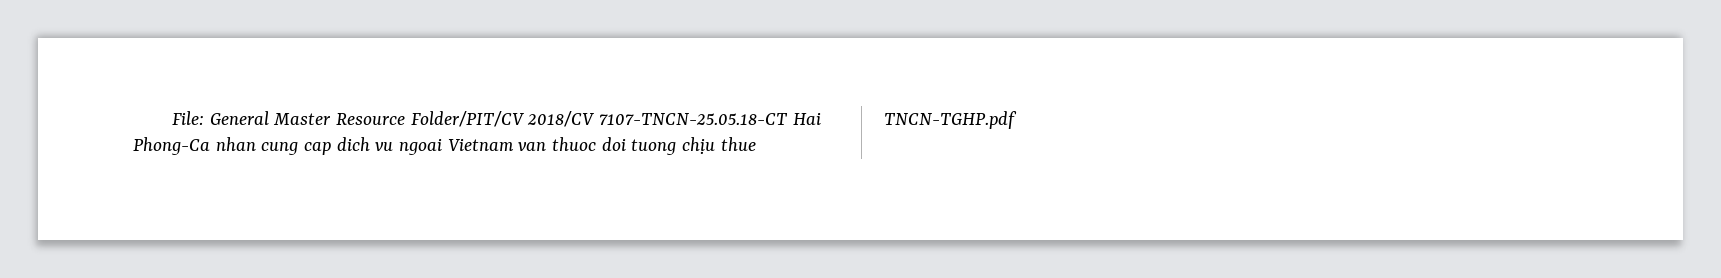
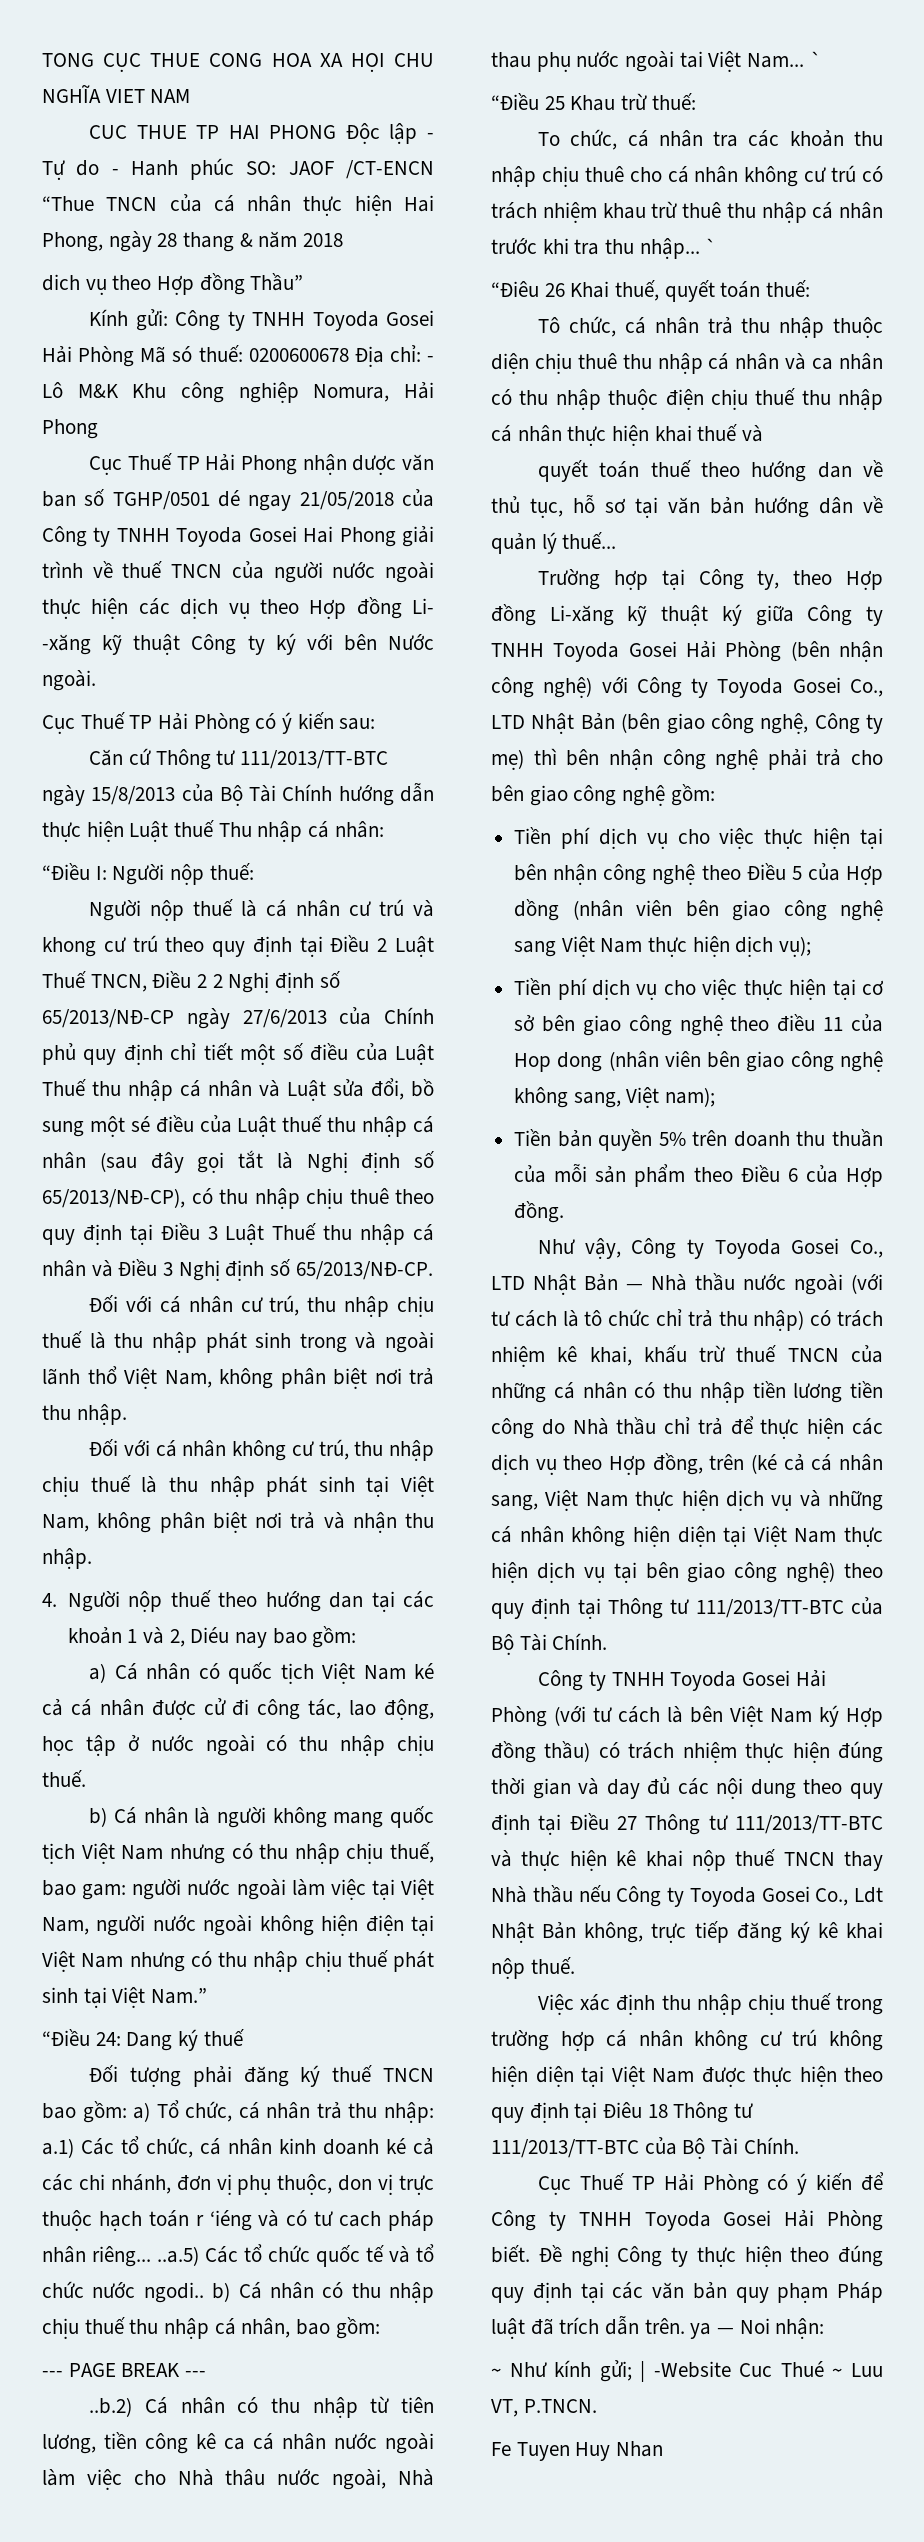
- File: General Master Resource Folder/PIT/CV 2018/CV 7107-TNCN-25.05.18-CT Hai Phong-Ca nhan cung cap dich vu ngoai Vietnam van thuoc doi tuong chịu thue TNCN-TGHP.pdf
+ TONG CỤC THUE CONG HOA XA HỌI CHU NGHĨA VIET NAM
+ CUC THUE TP HAI PHONG Độc lập - Tự do - Hanh phúc SO: JAOF /CT-ENCN “Thue TNCN của cá nhân thực hiện Hai Phong, ngày 28 thang & năm 2018
+ dich vụ theo Hợp đồng Thầu”
+ Kính gửi: Công ty TNHH Toyoda Gosei Hải Phòng Mã só thuế: 0200600678 Địa chỉ: - Lô M&K Khu công nghiệp Nomura, Hải Phong
+ Cục Thuế TP Hải Phong nhận dược văn ban số TGHP/0501 dé ngay 21/05/2018 của Công ty TNHH Toyoda Gosei Hai Phong giải trình về thuế TNCN của người nước ngoài thực hiện các dịch vụ theo Hợp đồng Li- -xăng kỹ thuật Công ty ký với bên Nước ngoài.
+ Cục Thuế TP Hải Phòng có ý kiến sau:
+ Căn cứ Thông tư 111/2013/TT-BTC ngày 15/8/2013 của Bộ Tài Chính hướng dẫn thực hiện Luật thuế Thu nhập cá nhân:
+ “Điều I: Người nộp thuế:
+ Người nộp thuế là cá nhân cư trú và khong cư trú theo quy định tại Điều 2 Luật Thuế TNCN, Điều 2 2 Nghị định số 65/2013/NĐ-CP ngày 27/6/2013 của Chính phủ quy định chỉ tiết một số điều của Luật Thuế thu nhập cá nhân và Luật sửa đổi, bồ sung một sé điều của Luật thuế thu nhập cá nhân (sau đây gọi tắt là Nghị định số 65/2013/NĐ-CP), có thu nhập chịu thuê theo quy định tại Điều 3 Luật Thuế thu nhập cá nhân và Điều 3 Nghị định số 65/2013/NĐ-CP.
+ Đối với cá nhân cư trú, thu nhập chịu thuế là thu nhập phát sinh trong và ngoài lãnh thổ Việt Nam, không phân biệt nơi trả thu nhập.
+ Đối với cá nhân không cư trú, thu nhập chịu thuế là thu nhập phát sinh tại Việt Nam, không phân biệt nơi trả và nhận thu nhập.
+ 4. Người nộp thuế theo hướng dan tại các khoản 1 và 2, Diéu nay bao gồm:
+ a) Cá nhân có quốc tịch Việt Nam ké cả cá nhân được cử đi công tác, lao động, học tập ở nước ngoài có thu nhập chịu thuế.
+ b) Cá nhân là người không mang quốc tịch Việt Nam nhưng có thu nhập chịu thuế, bao gam: người nước ngoài làm việc tại Việt Nam, người nước ngoài không hiện điện tại Việt Nam nhưng có thu nhập chịu thuế phát sinh tại Việt Nam.”
+ “Điều 24: Dang ký thuế
+ Đối tượng phải đăng ký thuế TNCN bao gồm: a) Tổ chức, cá nhân trả thu nhập: a.1) Các tổ chức, cá nhân kinh doanh ké cả các chi nhánh, đơn vị phụ thuộc, don vị trực thuộc hạch toán r ‘iéng và có tư cach pháp nhân riêng... ..a.5) Các tổ chức quốc tế và tổ chức nước ngodi.. b) Cá nhân có thu nhập chịu thuế thu nhập cá nhân, bao gồm:
+ --- PAGE BREAK ---
+ ..b.2) Cá nhân có thu nhập từ tiên lương, tiền công kê ca cá nhân nước ngoài làm việc cho Nhà thâu nước ngoài, Nhà thau phụ nước ngoài tai Việt Nam... `
+ “Điều 25 Khau trừ thuế:
+ To chức, cá nhân tra các khoản thu nhập chịu thuê cho cá nhân không cư trú có trách nhiệm khau trừ thuê thu nhập cá nhân trước khi tra thu nhập... `
+ “Điêu 26 Khai thuế, quyết toán thuế:
+ Tô chức, cá nhân trả thu nhập thuộc diện chịu thuê thu nhập cá nhân và ca nhân có thu nhập thuộc điện chịu thuế thu nhập cá nhân thực hiện khai thuế và
+ quyết toán thuế theo hướng dan về thủ tục, hỗ sơ tại văn bản hướng dân về quản lý thuế...
+ Trường hợp tại Công ty, theo Hợp đồng Li-xăng kỹ thuật ký giữa Công ty TNHH Toyoda Gosei Hải Phòng (bên nhận công nghệ) với Công ty Toyoda Gosei Co., LTD Nhật Bản (bên giao công nghệ, Công ty mẹ) thì bên nhận công nghệ phải trả cho bên giao công nghệ gồm:
+ Tiền phí dịch vụ cho việc thực hiện tại bên nhận công nghệ theo Điều 5 của Hợp dồng (nhân viên bên giao công nghệ sang Việt Nam thực hiện dịch vụ);
+ Tiền phí dịch vụ cho việc thực hiện tại cơ sở bên giao công nghệ theo điều 11 của Hop dong (nhân viên bên giao công nghệ không sang, Việt nam);
+ Tiền bản quyền 5% trên doanh thu thuần của mỗi sản phẩm theo Điều 6 của Hợp đồng.
+ Như vậy, Công ty Toyoda Gosei Co., LTD Nhật Bản — Nhà thầu nước ngoài (với tư cách là tô chức chỉ trả thu nhập) có trách nhiệm kê khai, khấu trừ thuế TNCN của những cá nhân có thu nhập tiền lương tiền công do Nhà thầu chỉ trả để thực hiện các dịch vụ theo Hợp đồng, trên (ké cả cá nhân sang, Việt Nam thực hiện dịch vụ và những cá nhân không hiện diện tại Việt Nam thực hiện dịch vụ tại bên giao công nghệ) theo quy định tại Thông tư 111/2013/TT-BTC của Bộ Tài Chính.
+ Công ty TNHH Toyoda Gosei Hải Phòng (với tư cách là bên Việt Nam ký Hợp đồng thầu) có trách nhiệm thực hiện đúng thời gian và day đủ các nội dung theo quy định tại Điều 27 Thông tư 111/2013/TT-BTC và thực hiện kê khai nộp thuế TNCN thay Nhà thầu nếu Công ty Toyoda Gosei Co., Ldt Nhật Bản không, trực tiếp đăng ký kê khai nộp thuế.
+ Việc xác định thu nhập chịu thuế trong trường hợp cá nhân không cư trú không hiện diện tại Việt Nam được thực hiện theo quy định tại Điêu 18 Thông tư 111/2013/TT-BTC của Bộ Tài Chính.
+ Cục Thuế TP Hải Phòng có ý kiến để Công ty TNHH Toyoda Gosei Hải Phòng biết. Đề nghị Công ty thực hiện theo đúng quy định tại các văn bản quy phạm Pháp luật đã trích dẫn trên. ya — Noi nhận:
+ ~ Như kính gửi; | -Website Cuc Thué ~ Luu VT, P.TNCN.
+ Fe Tuyen Huy Nhan

